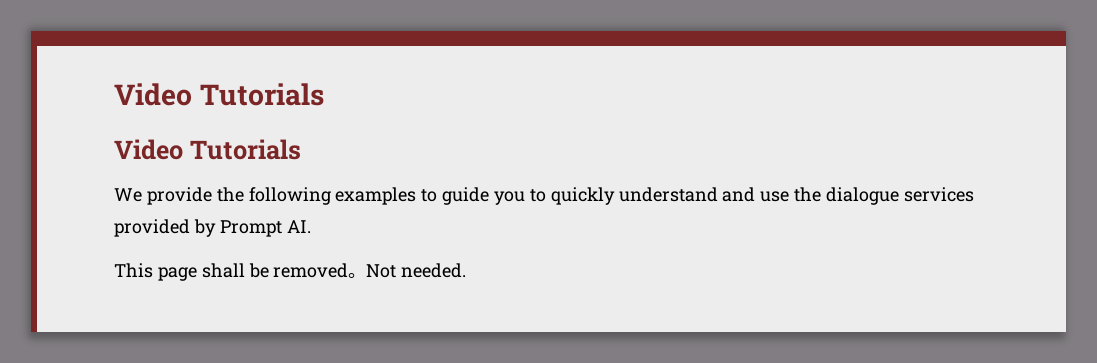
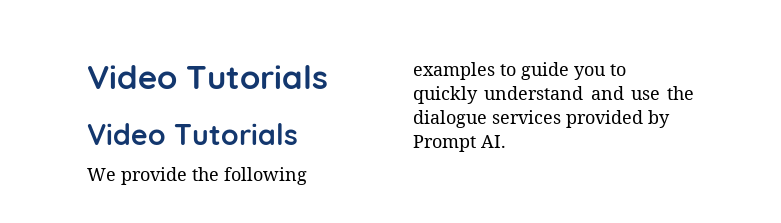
- This page shall be removed。Not needed.

